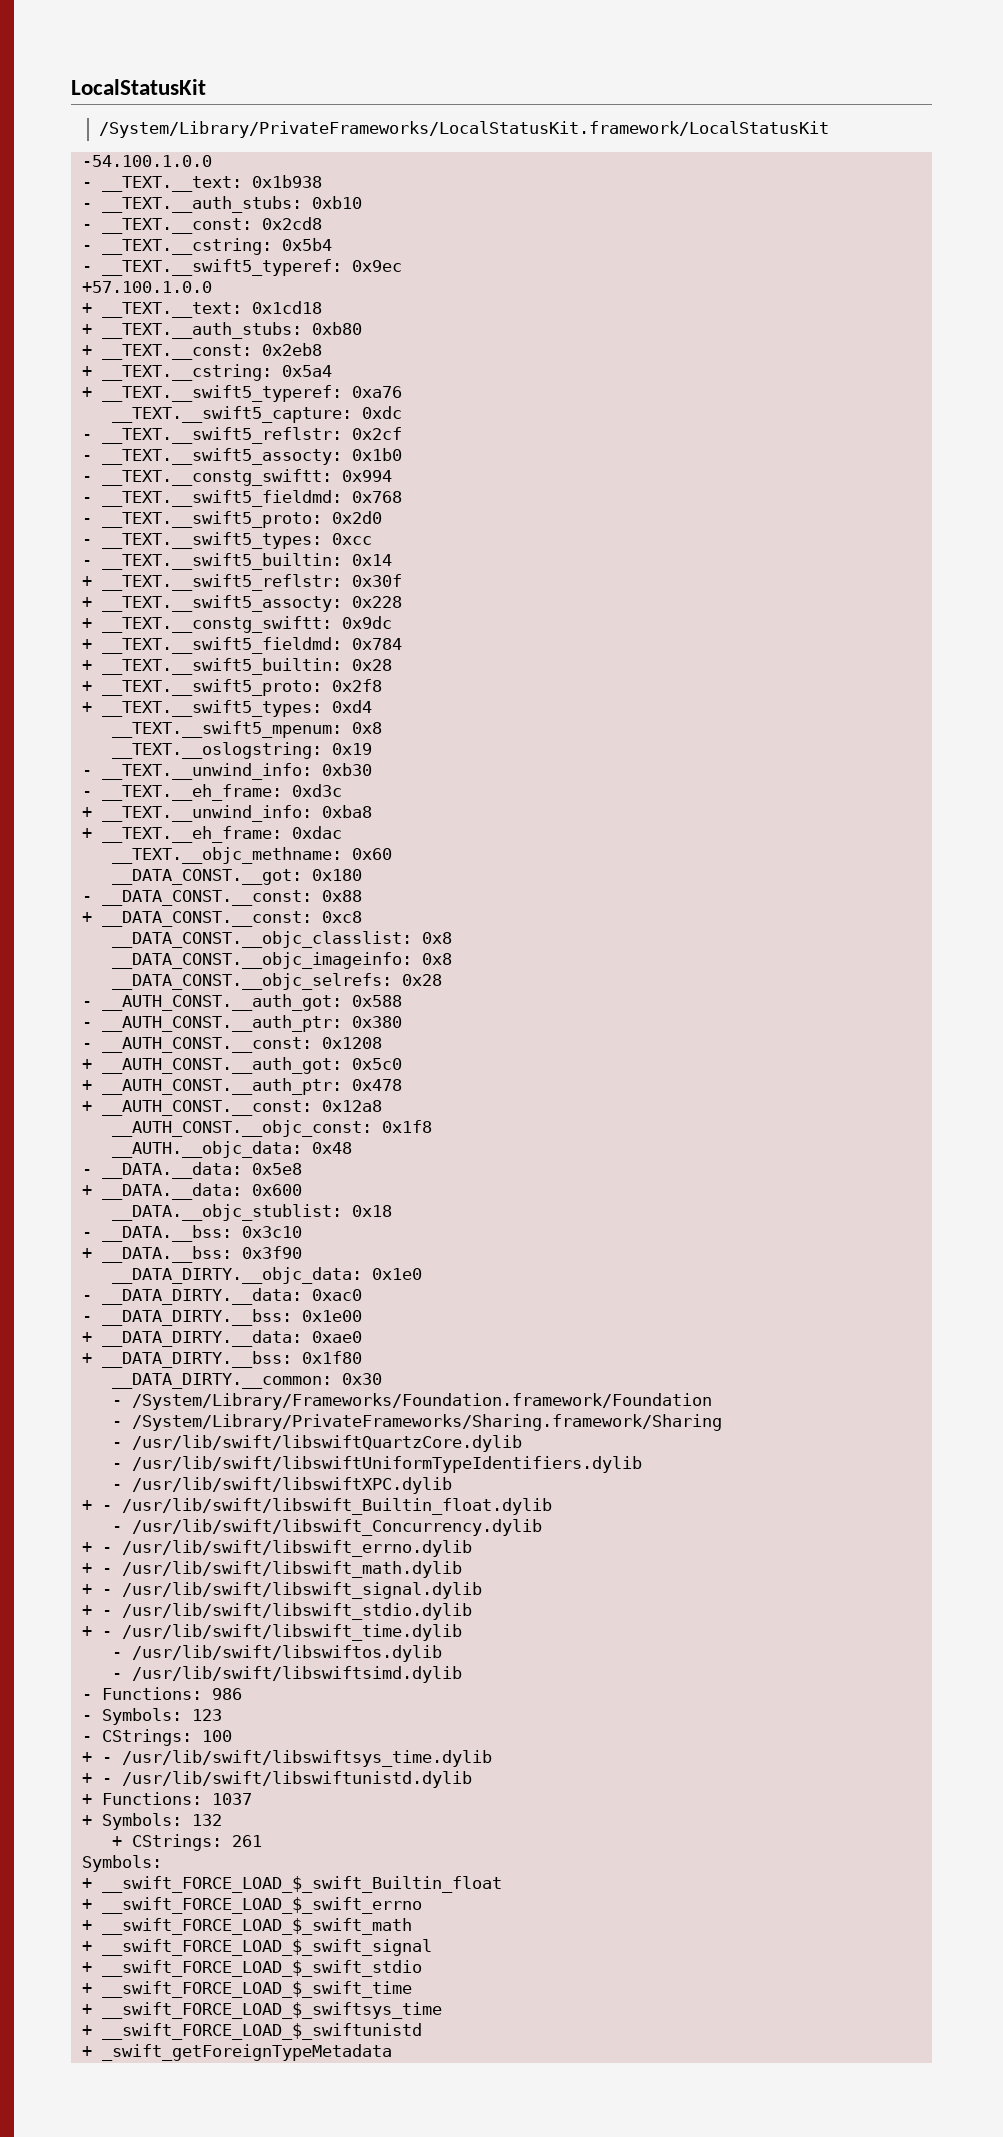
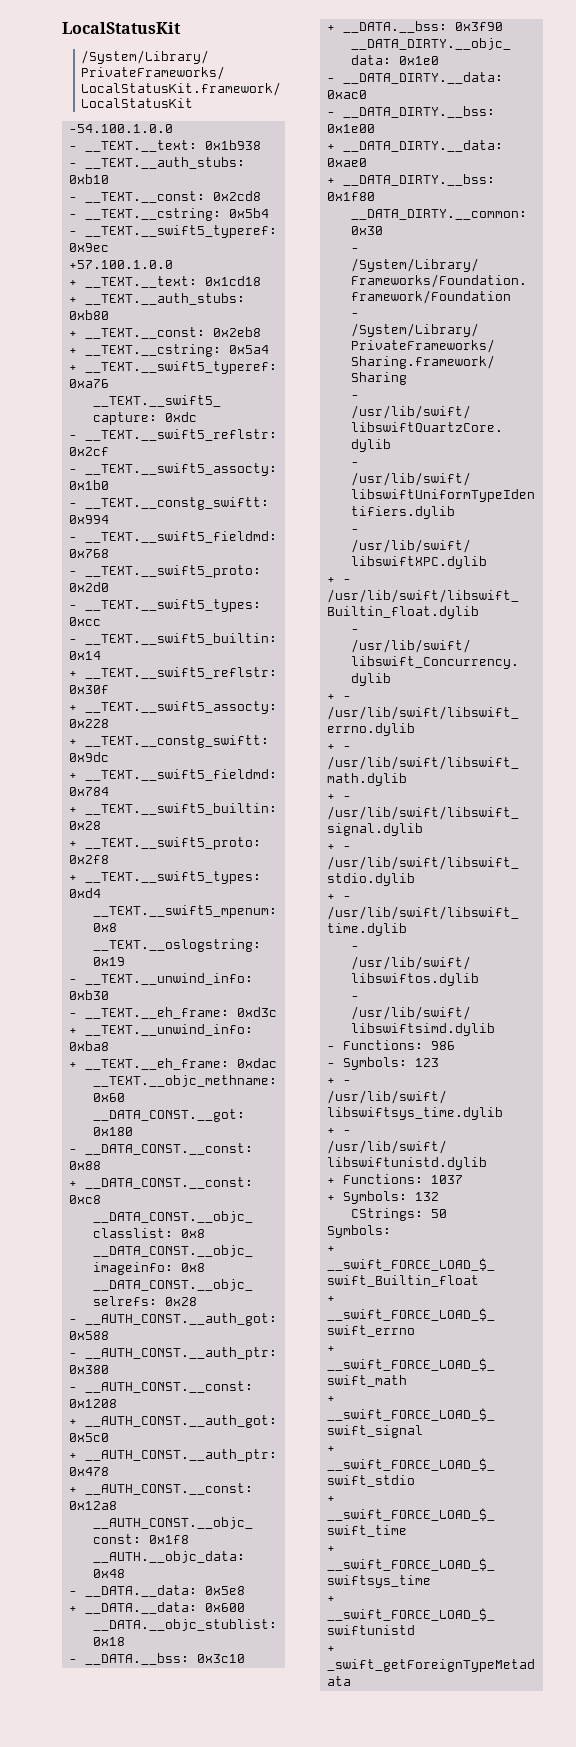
- - CStrings: 100
- + CStrings: 261
+ CStrings: 50

